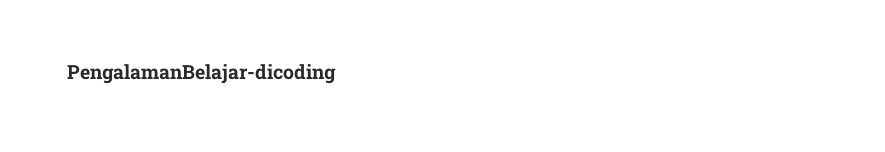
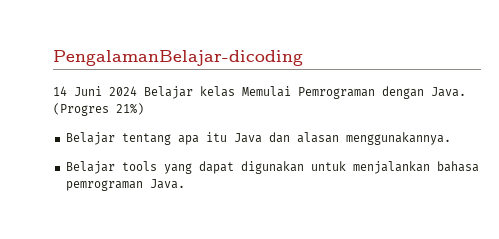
+ 14 Juni 2024 Belajar kelas Memulai Pemrograman dengan Java. (Progres 21%)
+ Belajar tentang apa itu Java dan alasan menggunakannya.
+ Belajar tools yang dapat digunakan untuk menjalankan bahasa pemrograman Java.

